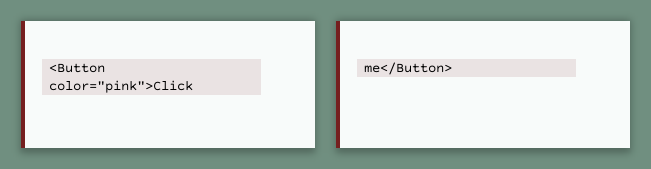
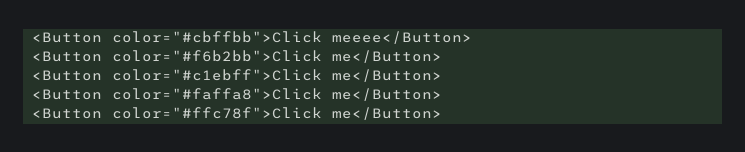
- <Button color="pink">Click me</Button>
+ <Button color="#cbffbb">Click meeee</Button>
+ <Button color="#f6b2bb">Click me</Button>
+ <Button color="#c1ebff">Click me</Button>
+ <Button color="#faffa8">Click me</Button>
+ <Button color="#ffc78f">Click me</Button>

